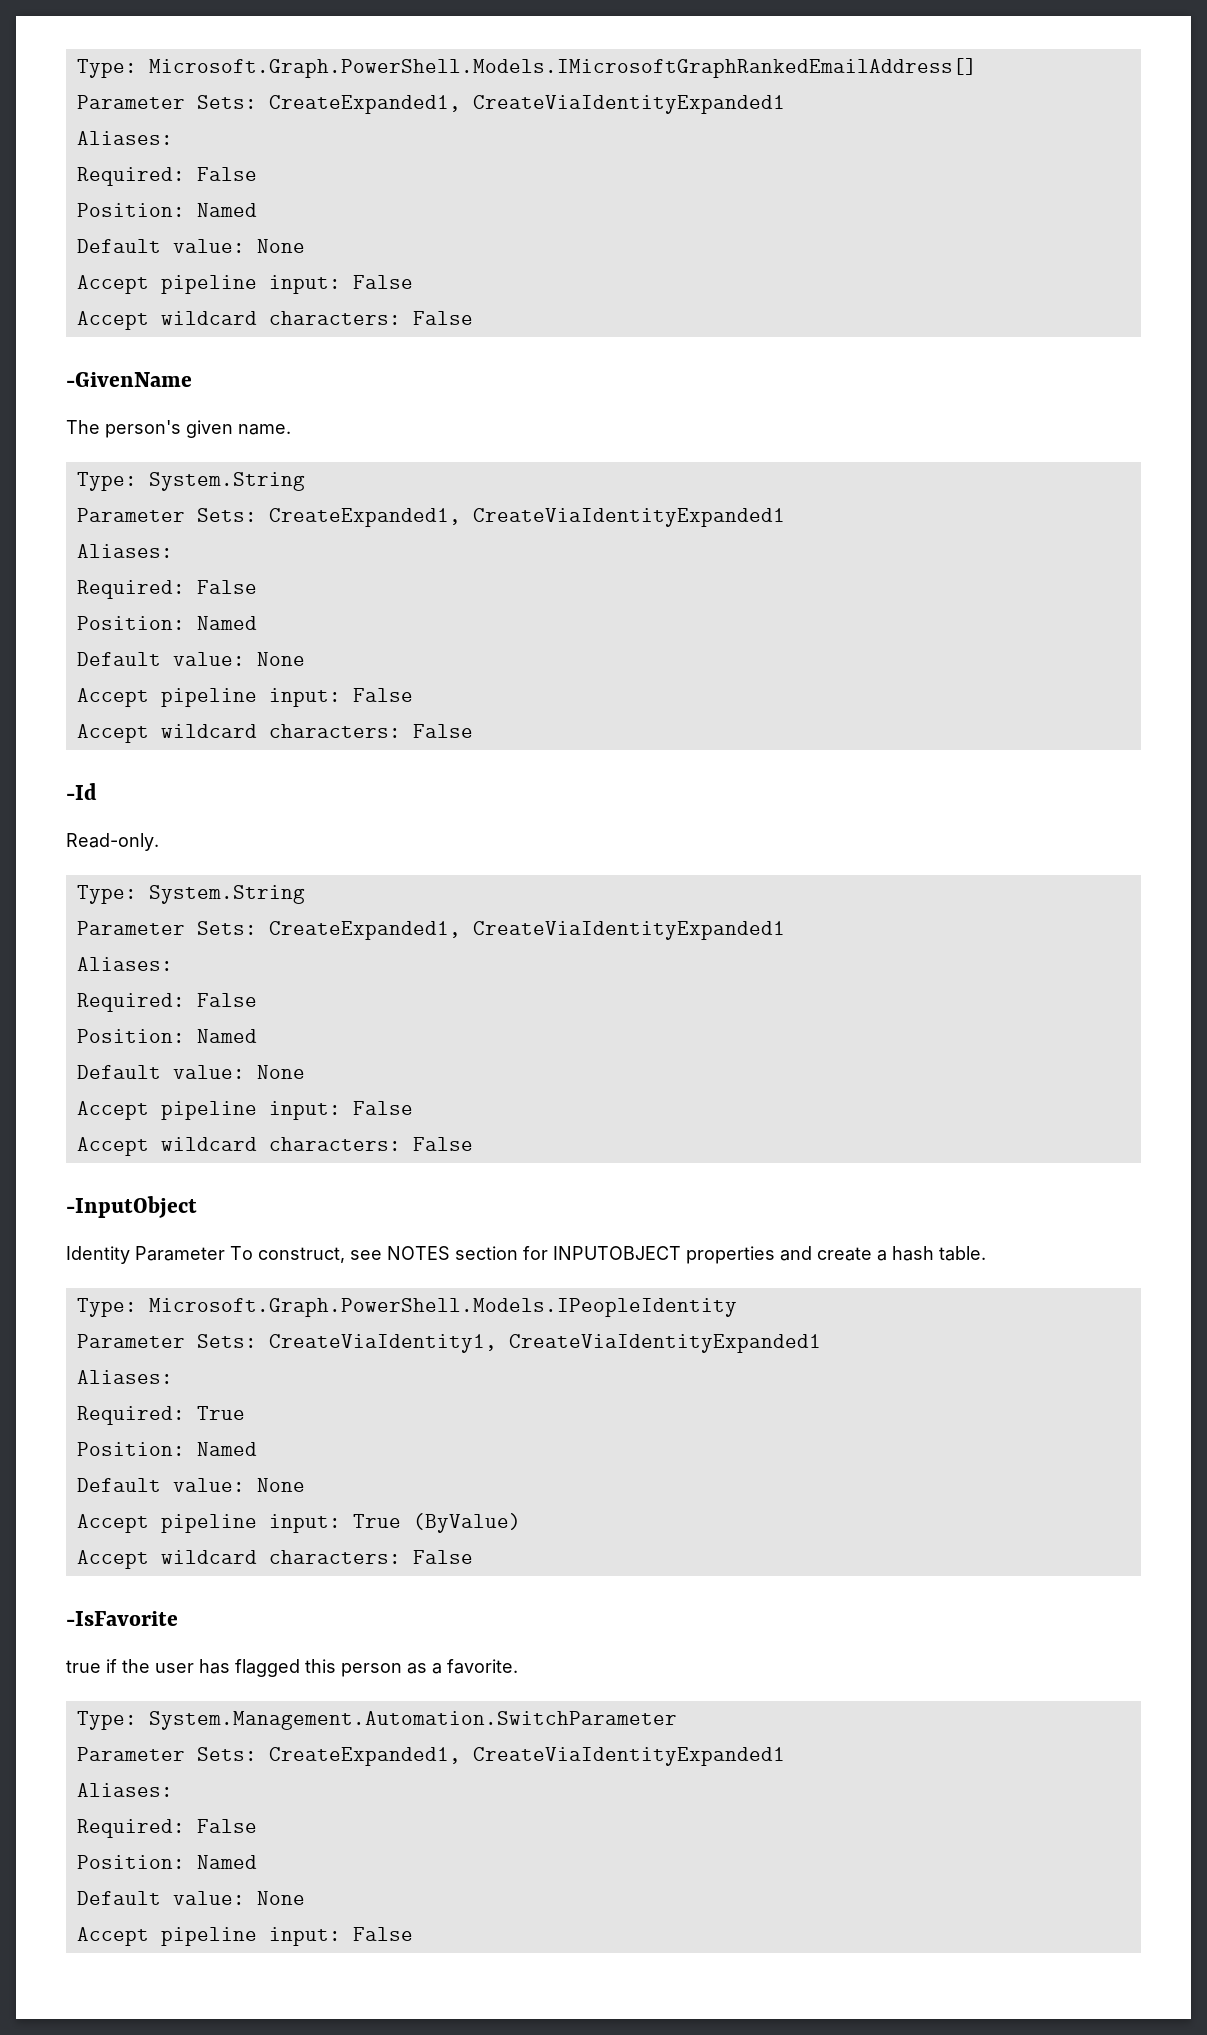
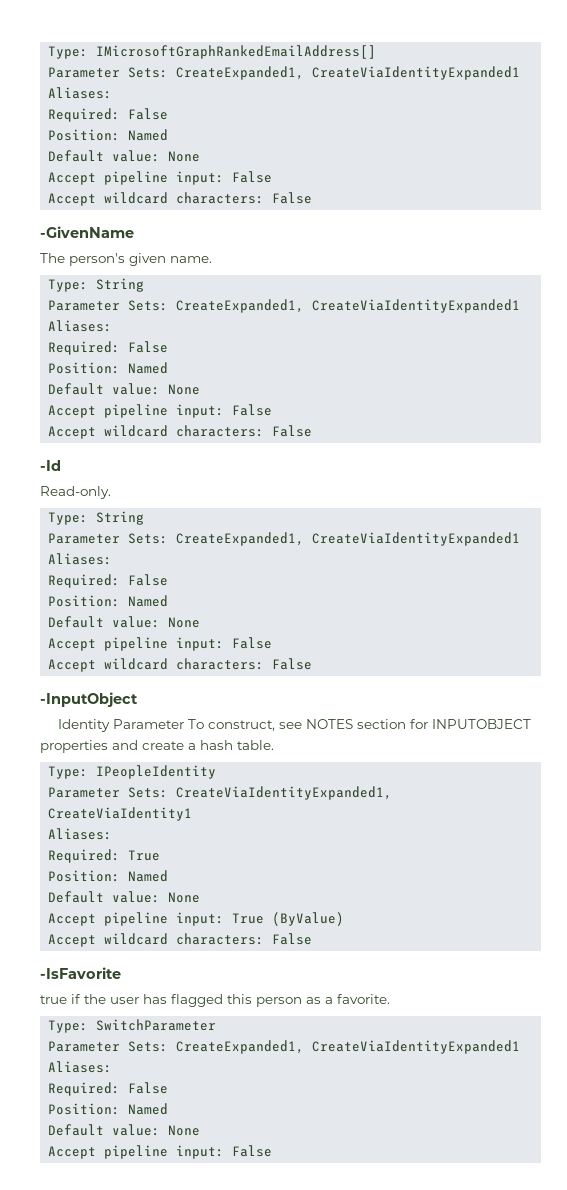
- Type: Microsoft.Graph.PowerShell.Models.IMicrosoftGraphRankedEmailAddress[]
+ Type: IMicrosoftGraphRankedEmailAddress[]
  The person's given name.
- Type: System.String
+ Type: String
  Read-only.
- Type: System.String
+ Type: String
- Type: Microsoft.Graph.PowerShell.Models.IPeopleIdentity
- Parameter Sets: CreateViaIdentity1, CreateViaIdentityExpanded1
+ Type: IPeopleIdentity
+ Parameter Sets: CreateViaIdentityExpanded1, CreateViaIdentity1
- Type: System.Management.Automation.SwitchParameter
+ Type: SwitchParameter

